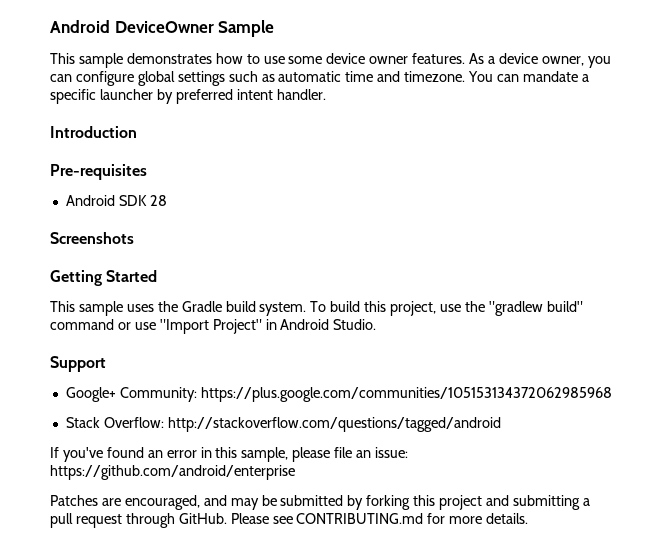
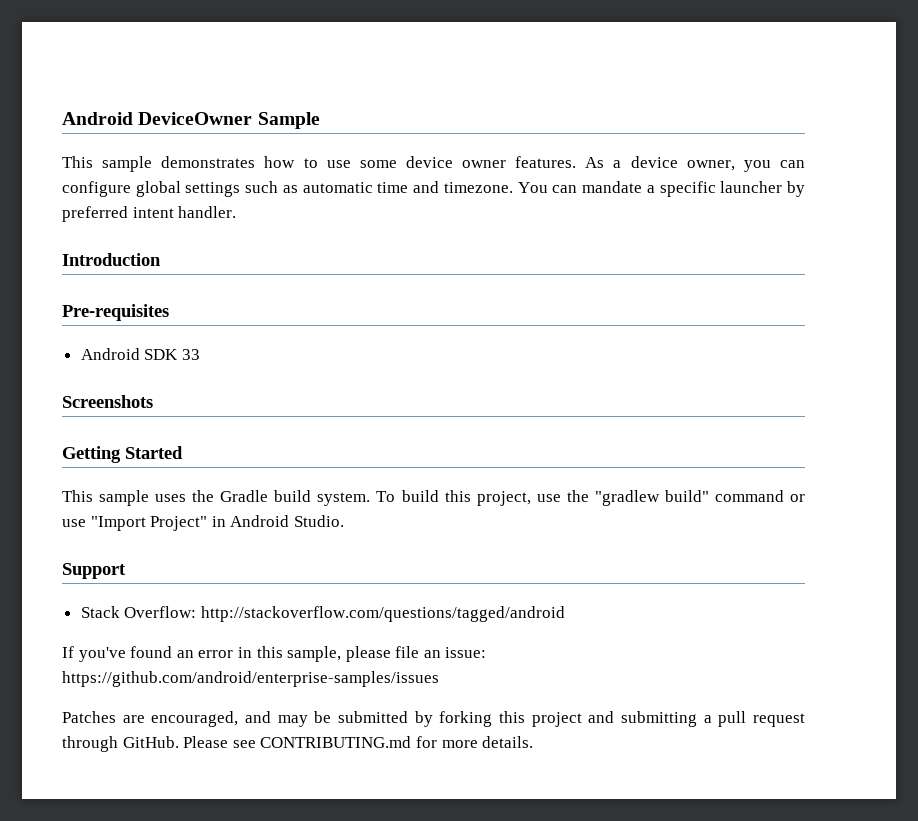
- Android SDK 28
+ Android SDK 33
- Google+ Community: https://plus.google.com/communities/105153134372062985968
- If you've found an error in this sample, please file an issue: https://github.com/android/enterprise
+ If you've found an error in this sample, please file an issue: https://github.com/android/enterprise-samples/issues

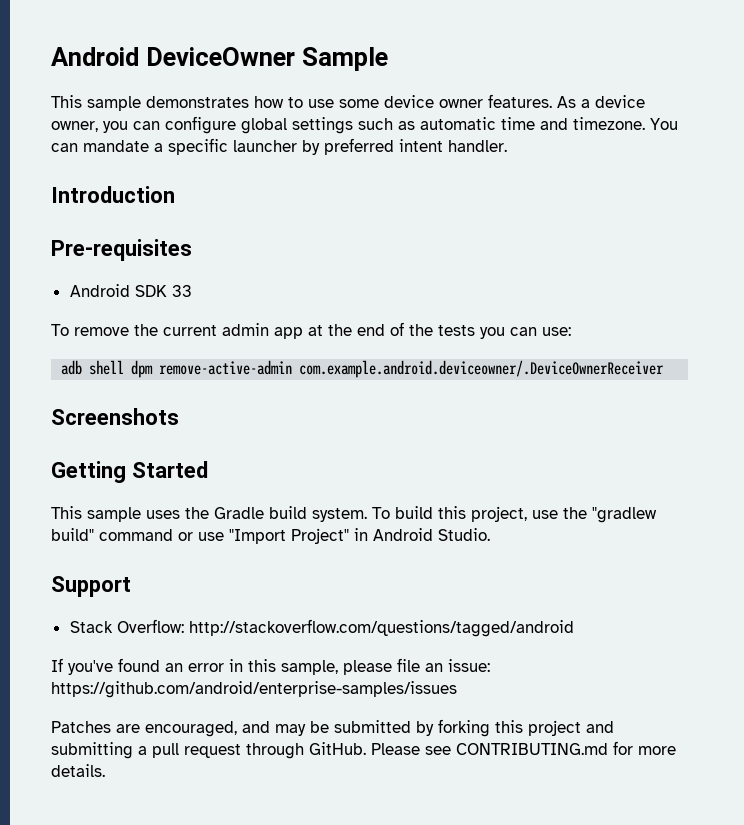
+ To remove the current admin app at the end of the tests you can use:
+ adb shell dpm remove-active-admin com.example.android.deviceowner/.DeviceOwnerReceiver

